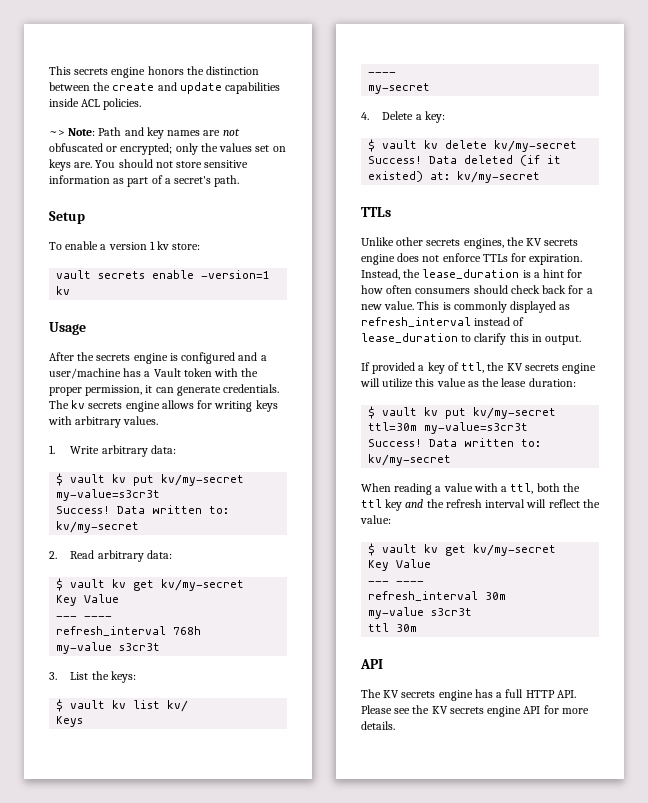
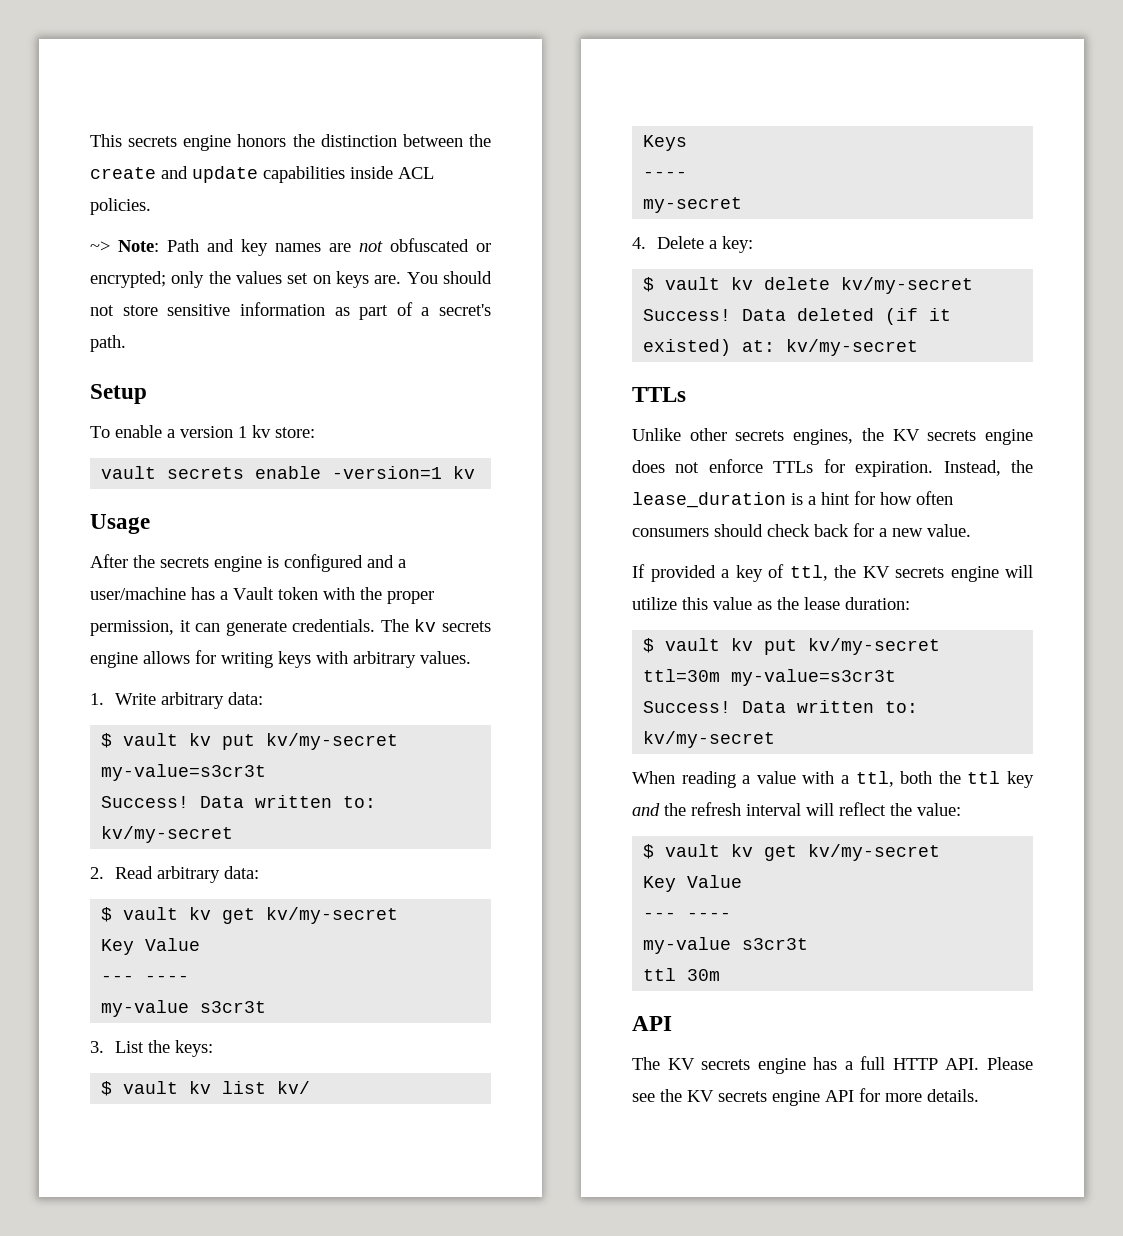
- refresh_interval 768h
- This is commonly displayed as refresh_interval instead of lease_duration to clarify this in output.
- refresh_interval 30m

